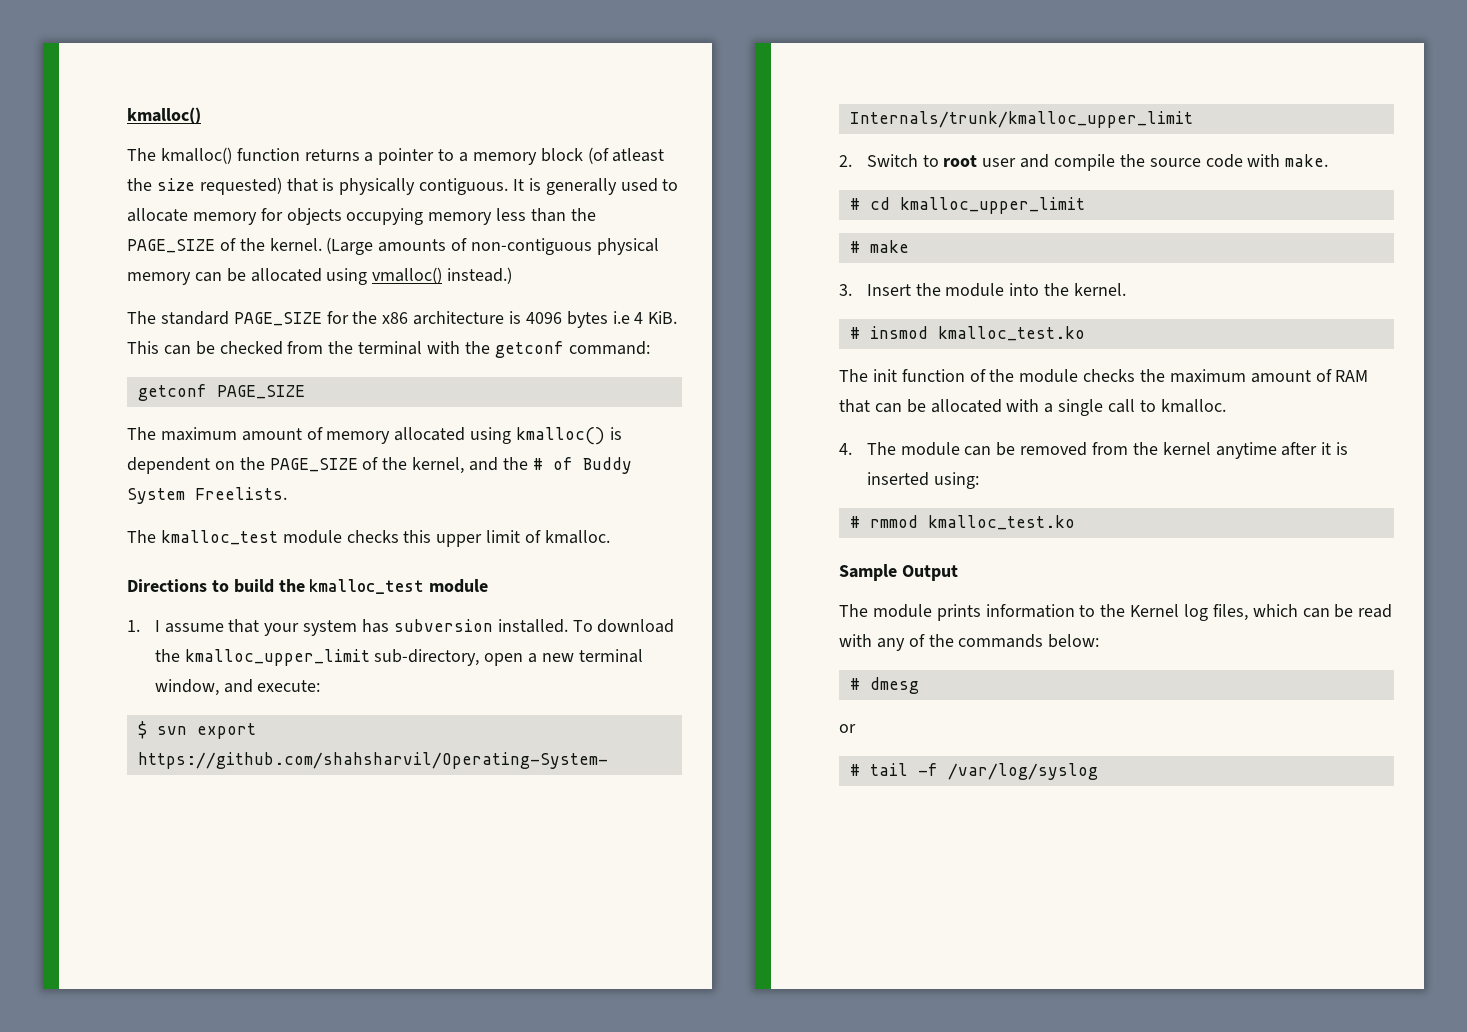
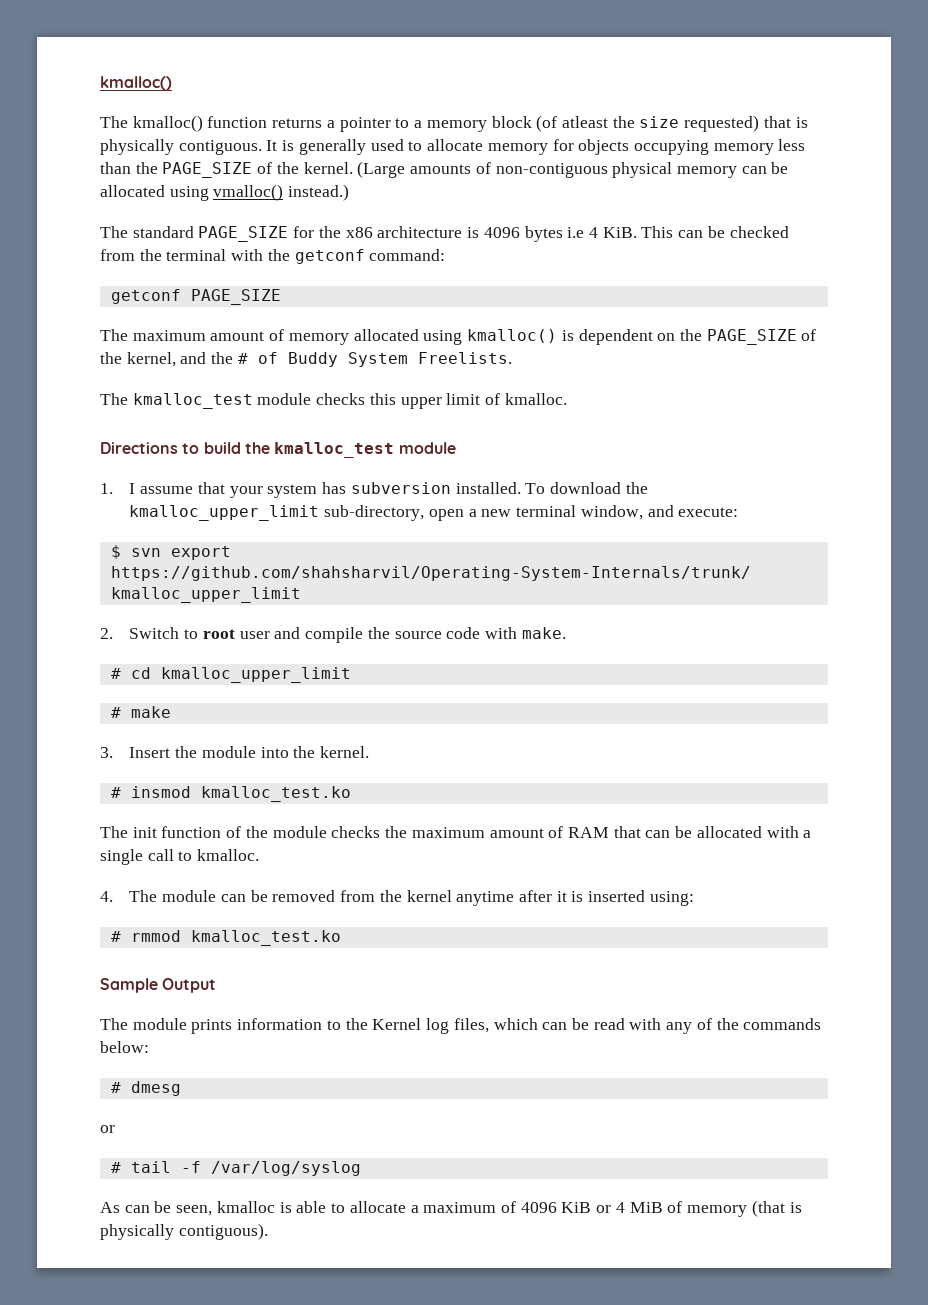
+ As can be seen, kmalloc is able to allocate a maximum of 4096 KiB or 4 MiB of memory (that is physically contiguous).

